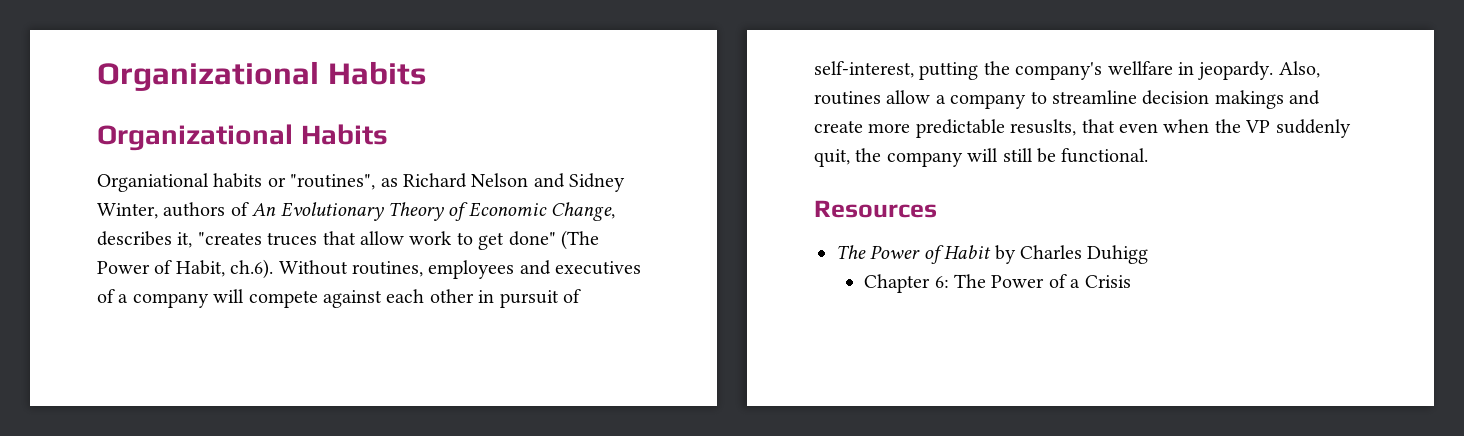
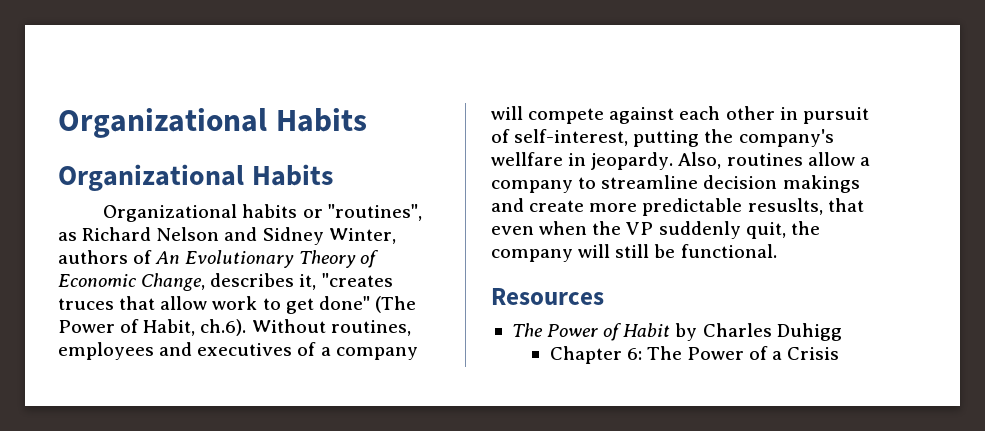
- Organiational habits or "routines", as Richard Nelson and Sidney Winter, authors of An Evolutionary Theory of Economic Change, describes it, "creates truces that allow work to get done" (The Power of Habit, ch.6). Without routines, employees and executives of a company will compete against each other in pursuit of self-interest, putting the company's wellfare in jeopardy.
+ Organizational habits or "routines", as Richard Nelson and Sidney Winter, authors of An Evolutionary Theory of Economic Change, describes it, "creates truces that allow work to get done" (The Power of Habit, ch.6). Without routines, employees and executives of a company will compete against each other in pursuit of self-interest, putting the company's wellfare in jeopardy.

